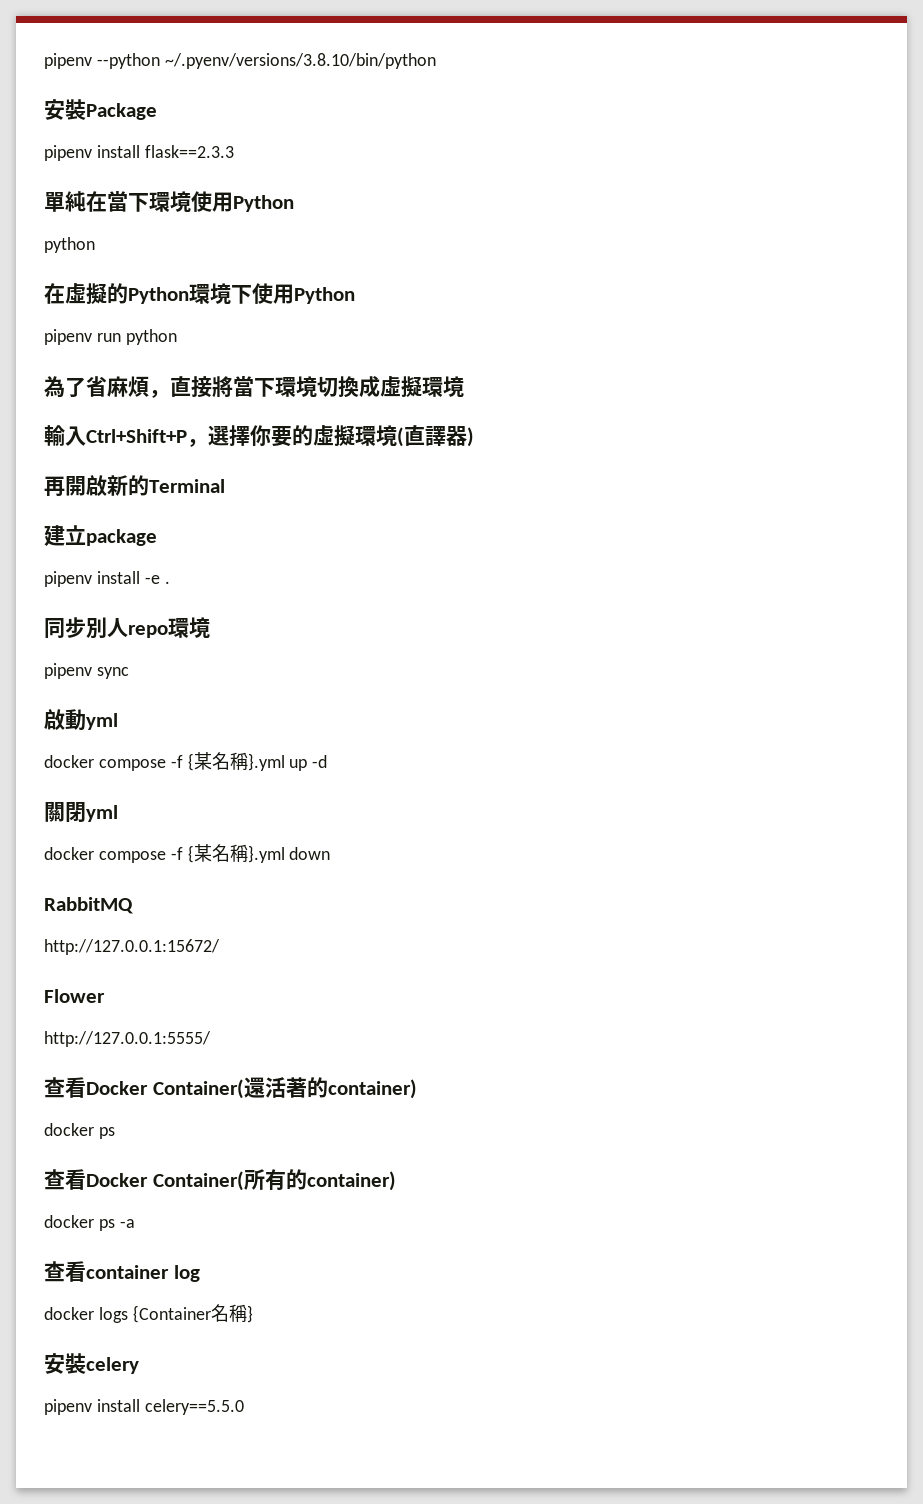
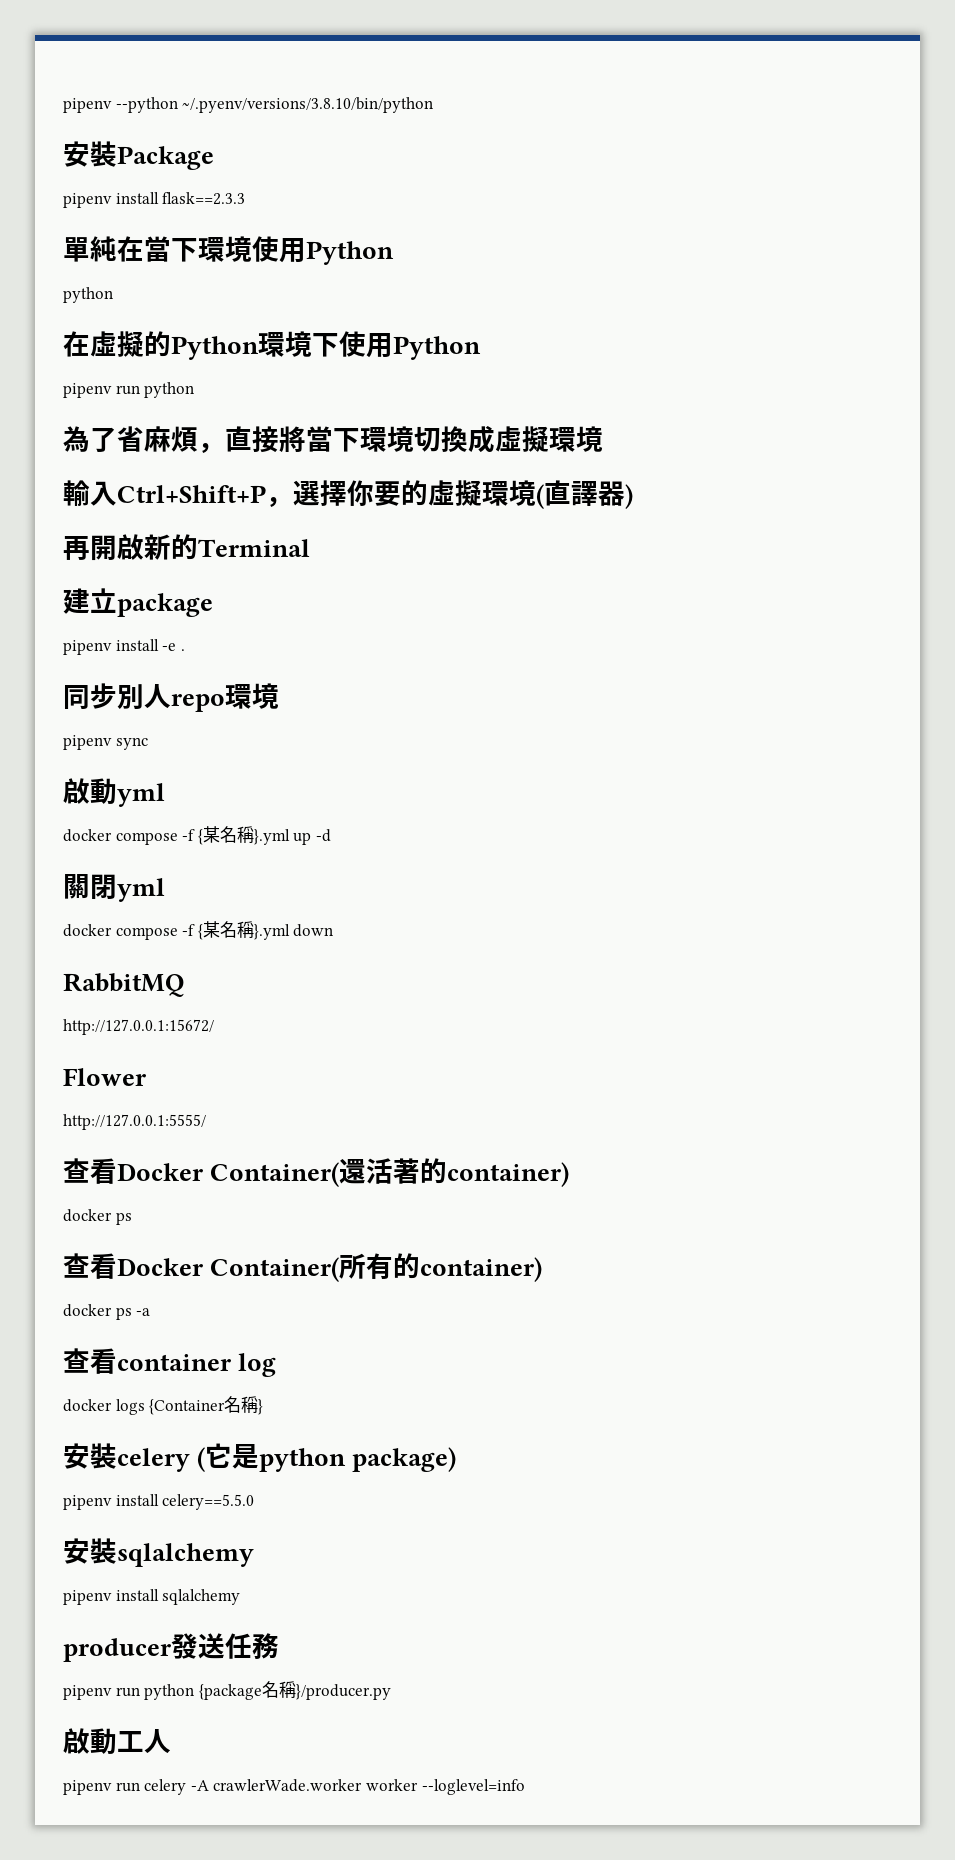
- 安裝celery
+ 安裝celery (它是python package)
+ 安裝sqlalchemy
+ pipenv install sqlalchemy
+ producer發送任務
+ pipenv run python {package名稱}/producer.py
+ 啟動工人
+ pipenv run celery -A crawlerWade.worker worker --loglevel=info

